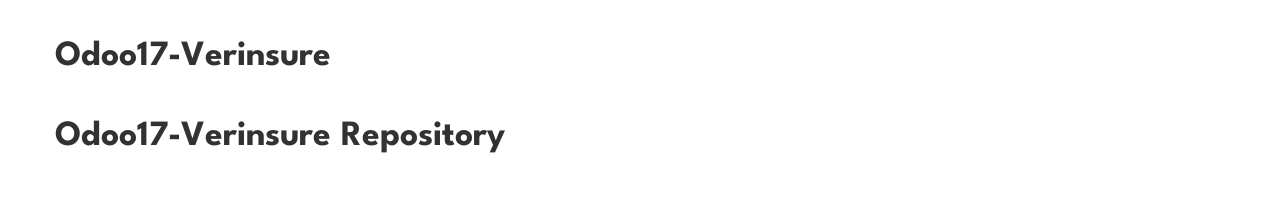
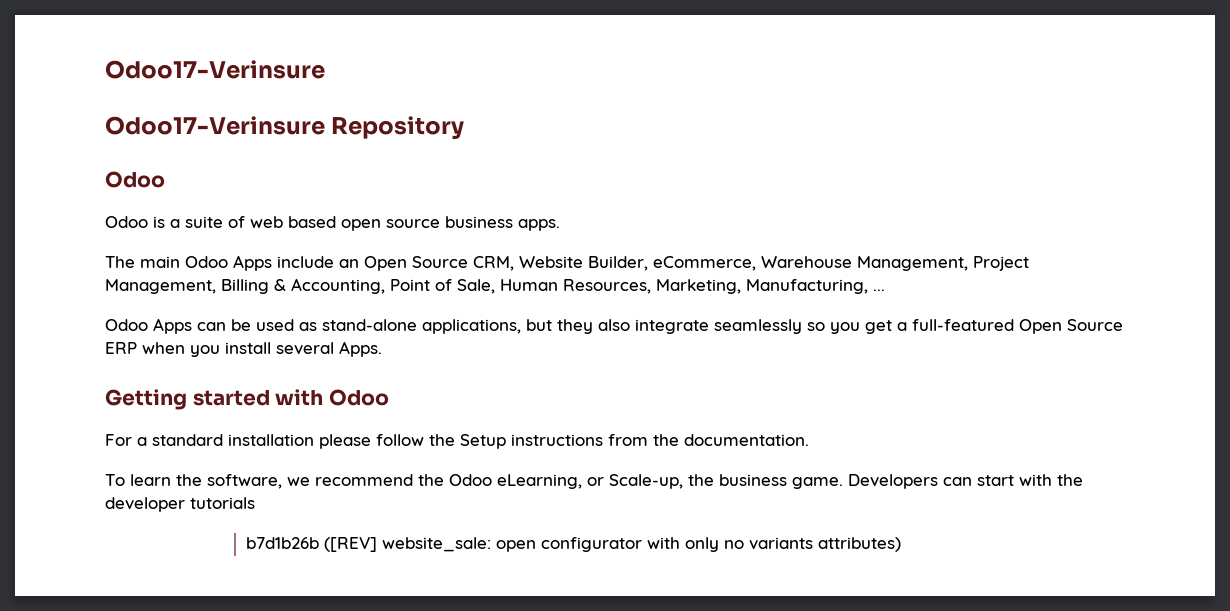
  Odoo17-Verinsure Repository
+ Odoo
+ Odoo is a suite of web based open source business apps.
+ The main Odoo Apps include an Open Source CRM, Website Builder, eCommerce, Warehouse Management, Project Management, Billing & Accounting, Point of Sale, Human Resources, Marketing, Manufacturing, ...
+ Odoo Apps can be used as stand-alone applications, but they also integrate seamlessly so you get a full-featured Open Source ERP when you install several Apps.
+ Getting started with Odoo
+ For a standard installation please follow the Setup instructions from the documentation.
+ To learn the software, we recommend the Odoo eLearning, or Scale-up, the business game. Developers can start with the developer tutorials
+ b7d1b26b ([REV] website_sale: open configurator with only no variants attributes)

